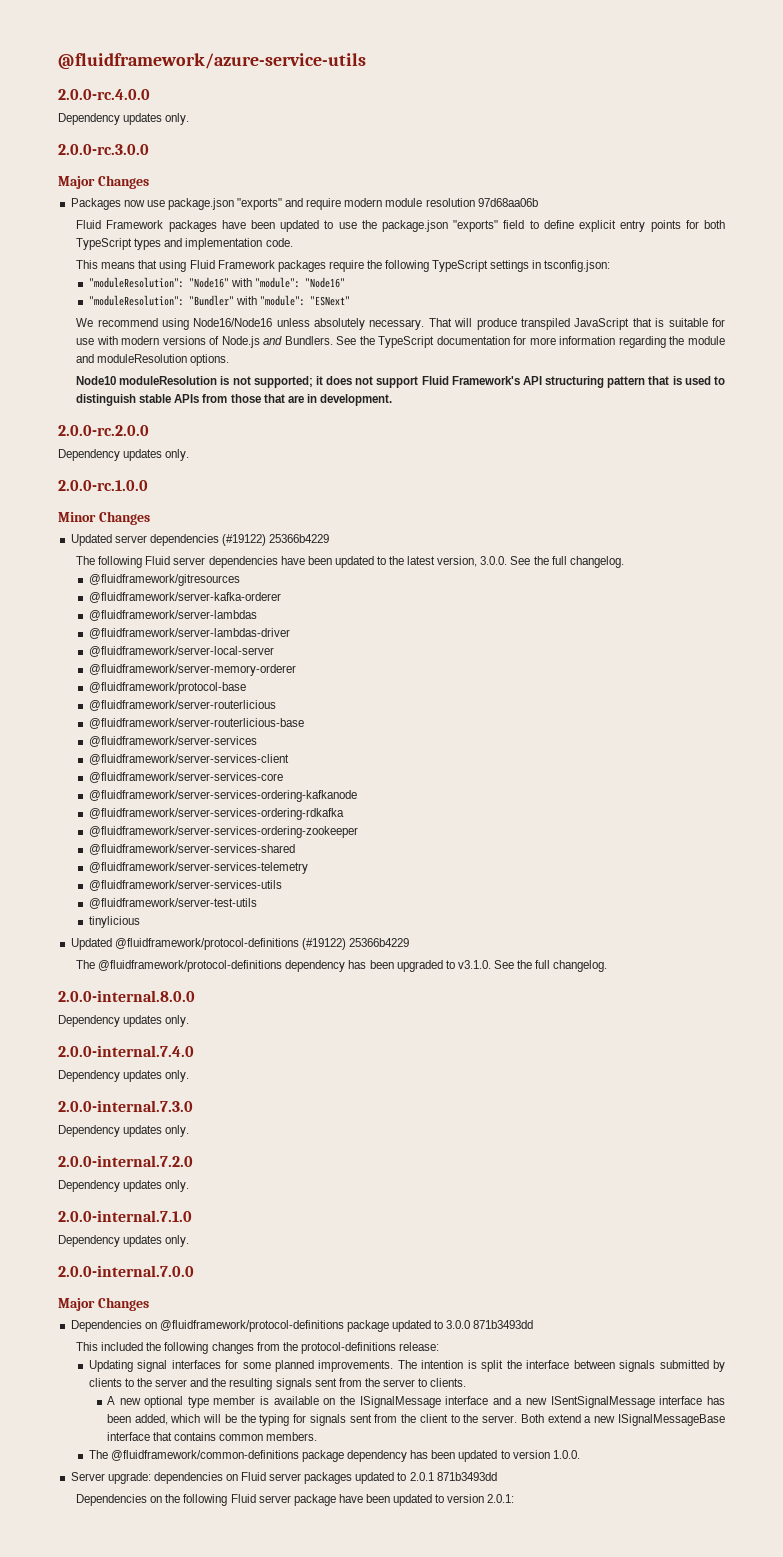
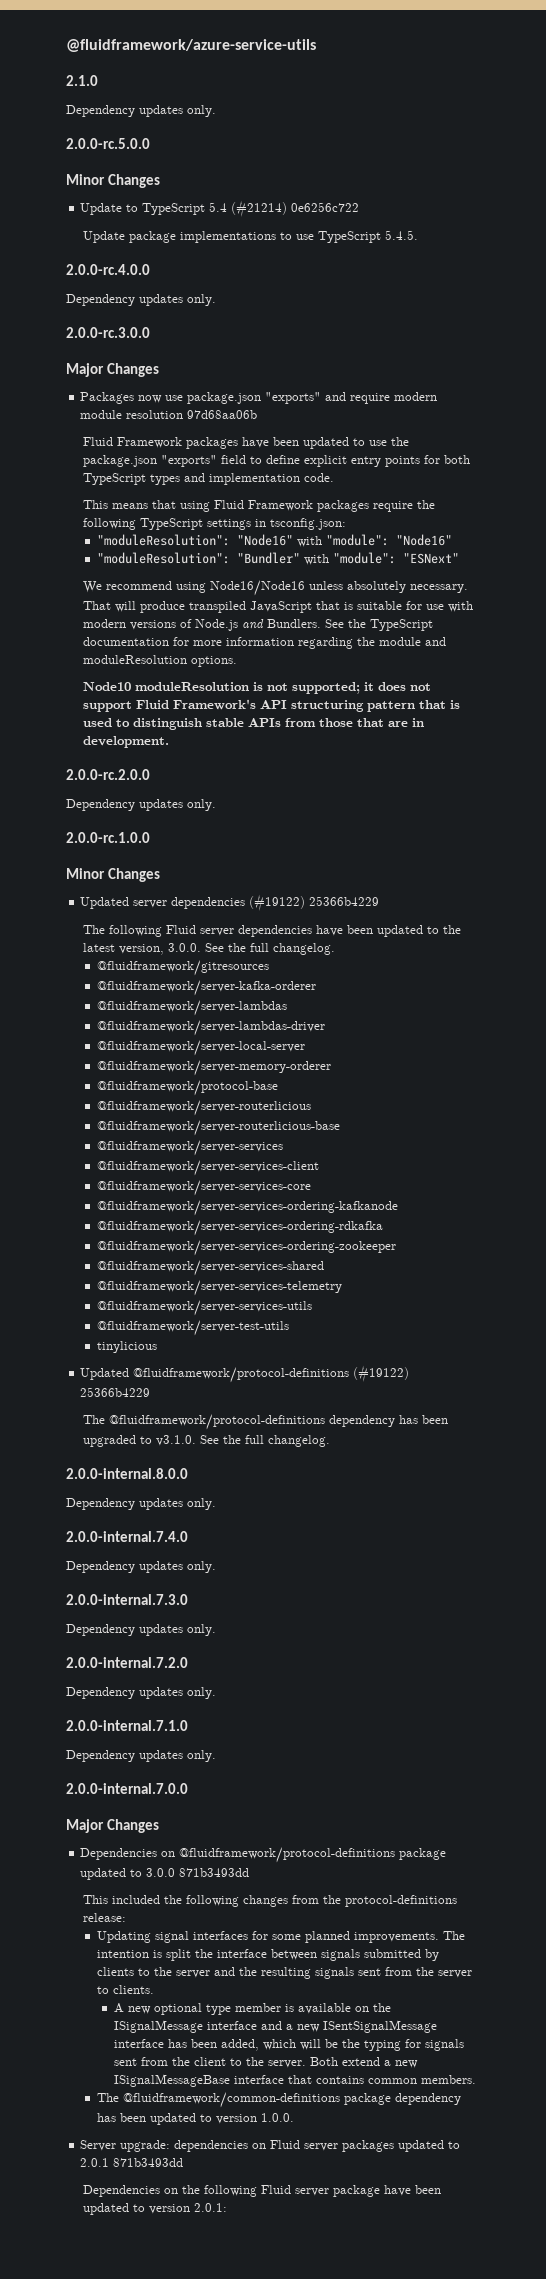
+ 2.1.0
+ Dependency updates only.
+ 2.0.0-rc.5.0.0
+ Minor Changes
+ Update to TypeScript 5.4 (#21214) 0e6256c722
+ Update package implementations to use TypeScript 5.4.5.

